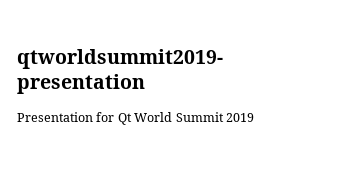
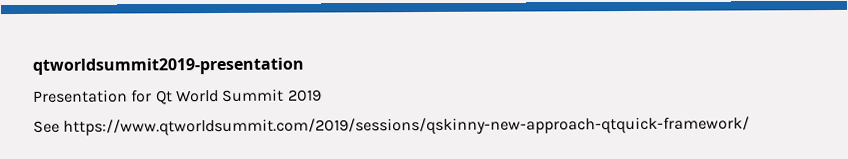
+ See https://www.qtworldsummit.com/2019/sessions/qskinny-new-approach-qtquick-framework/

